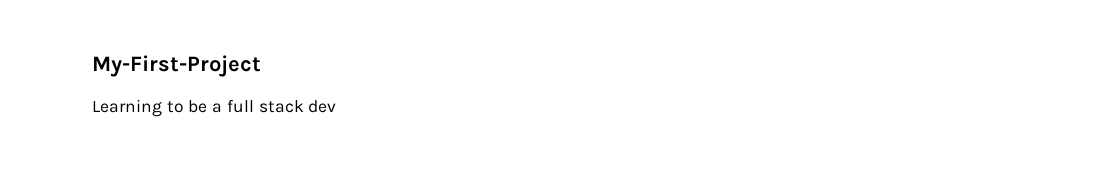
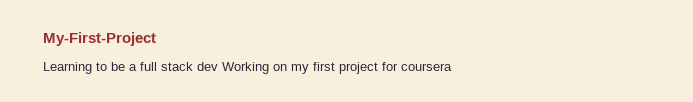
- Learning to be a full stack dev
+ Learning to be a full stack dev Working on my first project for coursera

